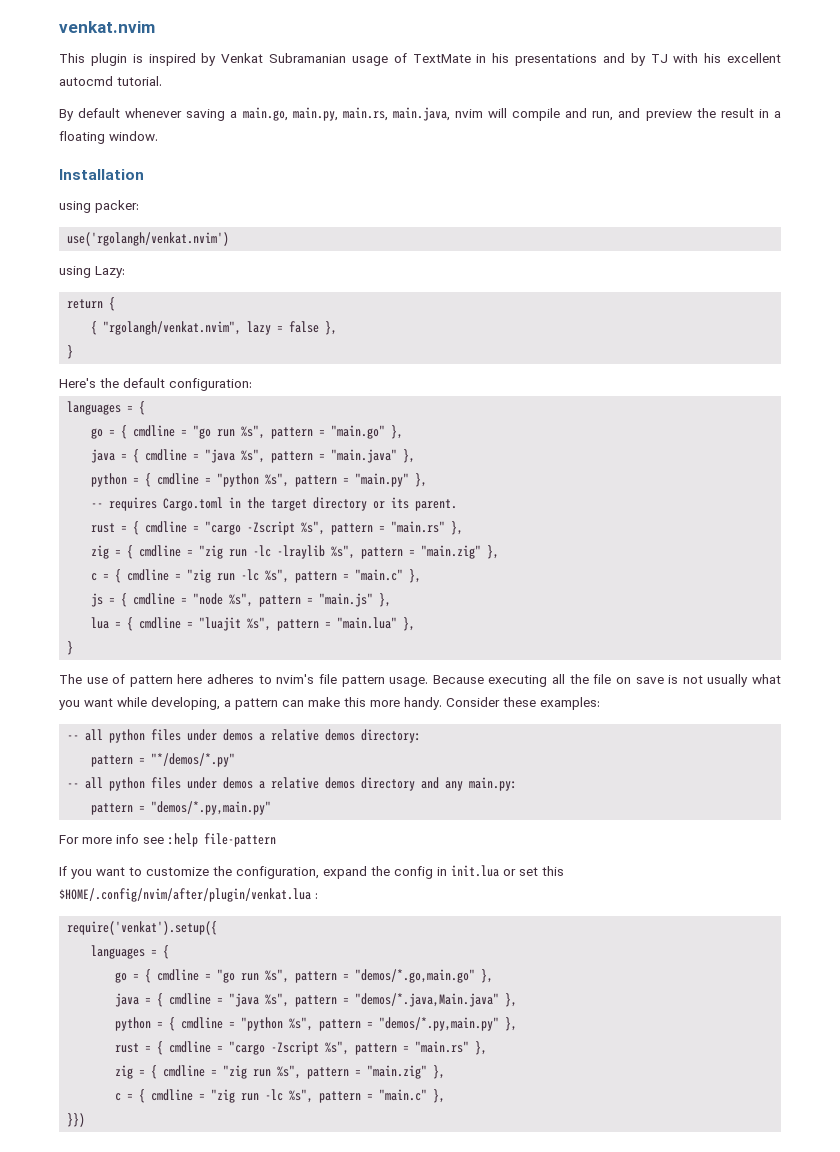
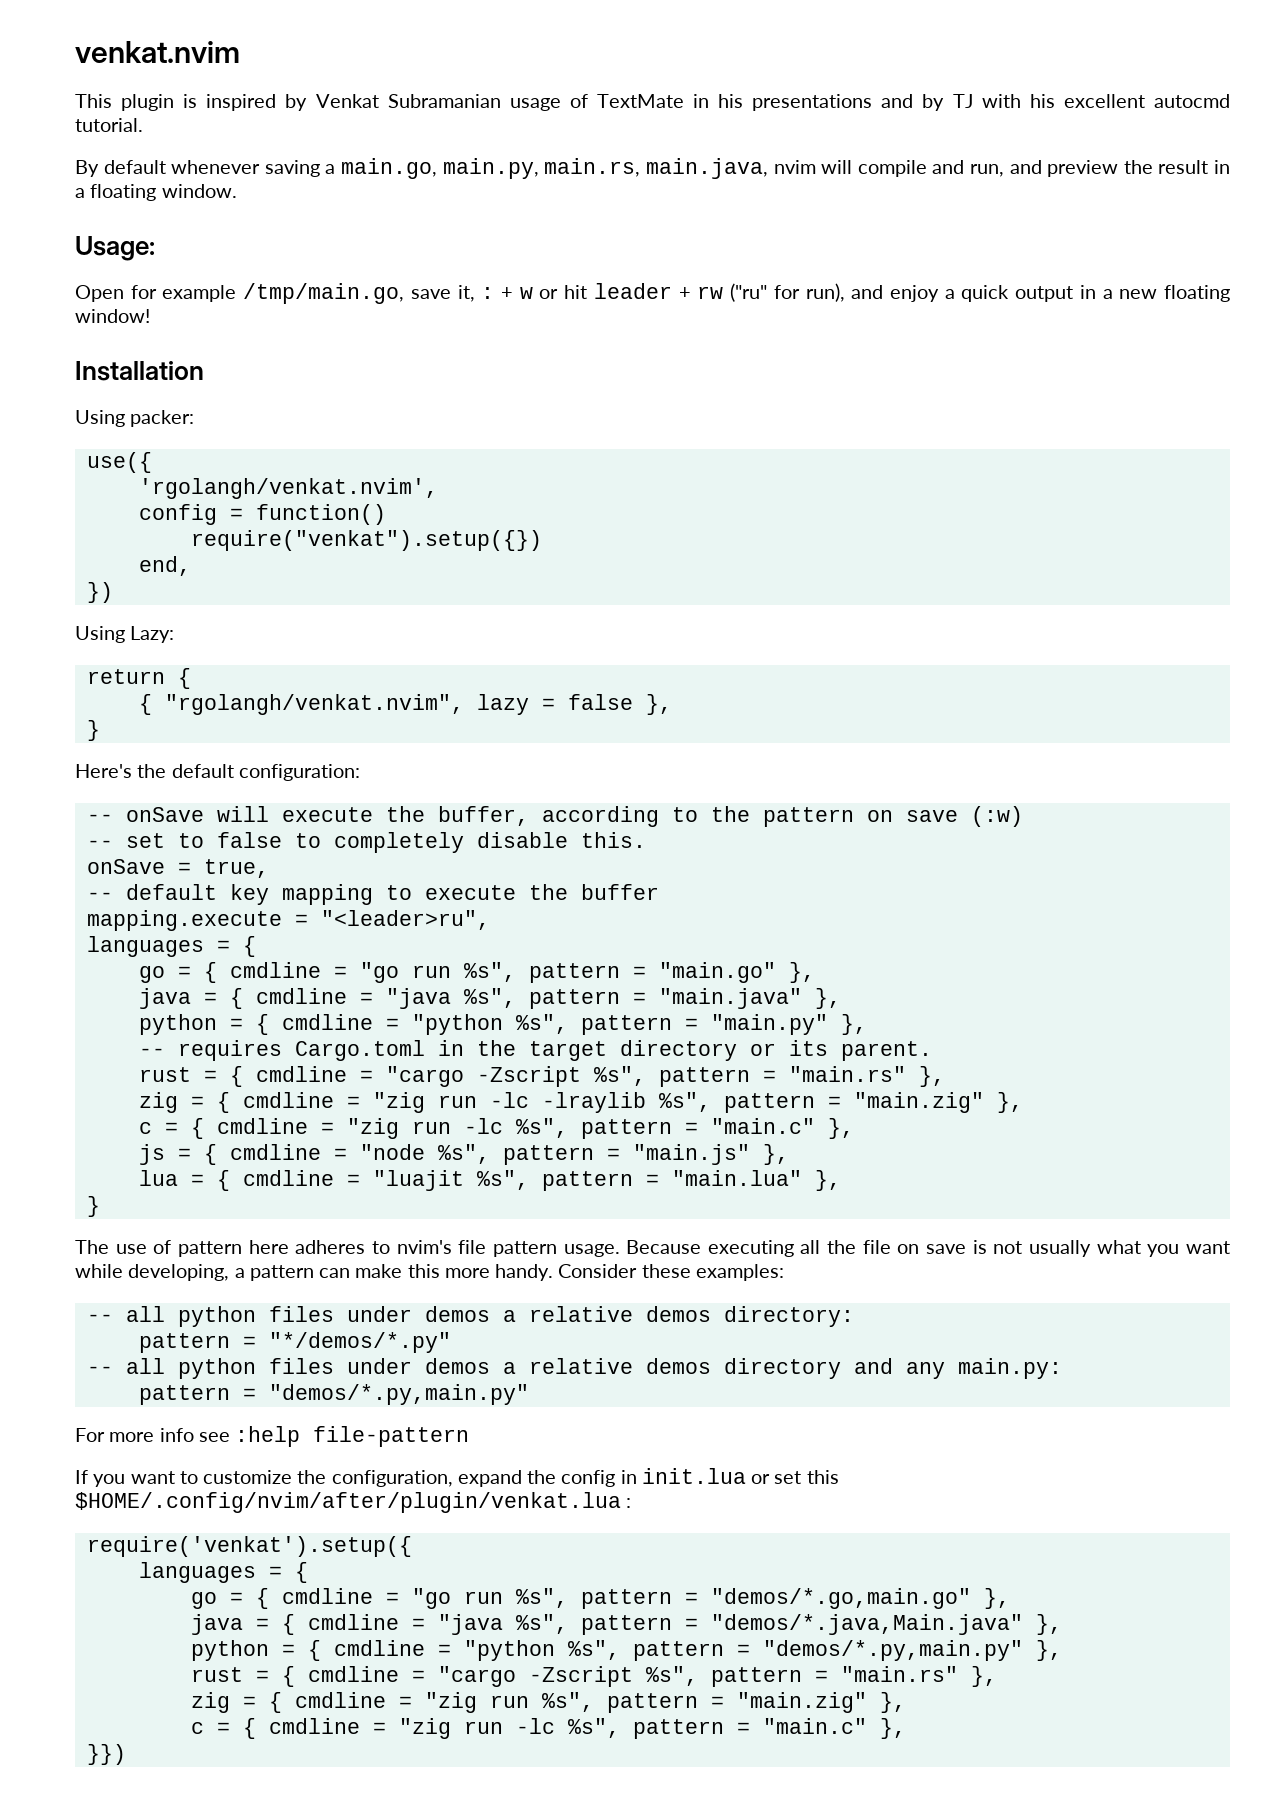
+ Usage:
+ Open for example /tmp/main.go, save it, : + w or hit leader + rw ("ru" for run), and enjoy a quick output in a new floating window!
- using packer:
+ Using packer:
- use('rgolangh/venkat.nvim')
- using Lazy:
+ use({
+ 'rgolangh/venkat.nvim',
+ config = function()
+ require("venkat").setup({})
+ end,
+ })
+ Using Lazy:
+ -- onSave will execute the buffer, according to the pattern on save (:w)
+ -- set to false to completely disable this.
+ onSave = true,
+ -- default key mapping to execute the buffer
+ mapping.execute = "<leader>ru",

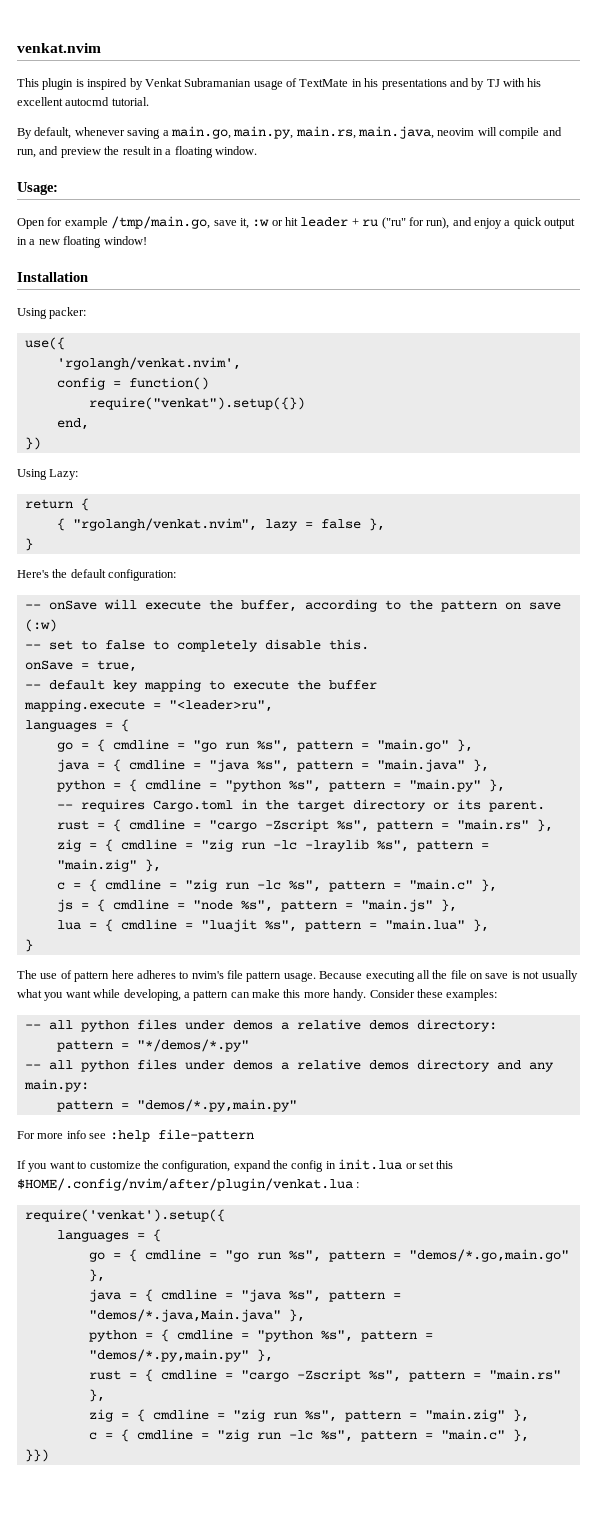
- By default whenever saving a main.go, main.py, main.rs, main.java, nvim will compile and run, and preview the result in a floating window.
+ By default, whenever saving a main.go, main.py, main.rs, main.java, neovim will compile and run, and preview the result in a floating window.
- Open for example /tmp/main.go, save it, : + w or hit leader + rw ("ru" for run), and enjoy a quick output in a new floating window!
+ Open for example /tmp/main.go, save it, :w or hit leader + ru ("ru" for run), and enjoy a quick output in a new floating window!

